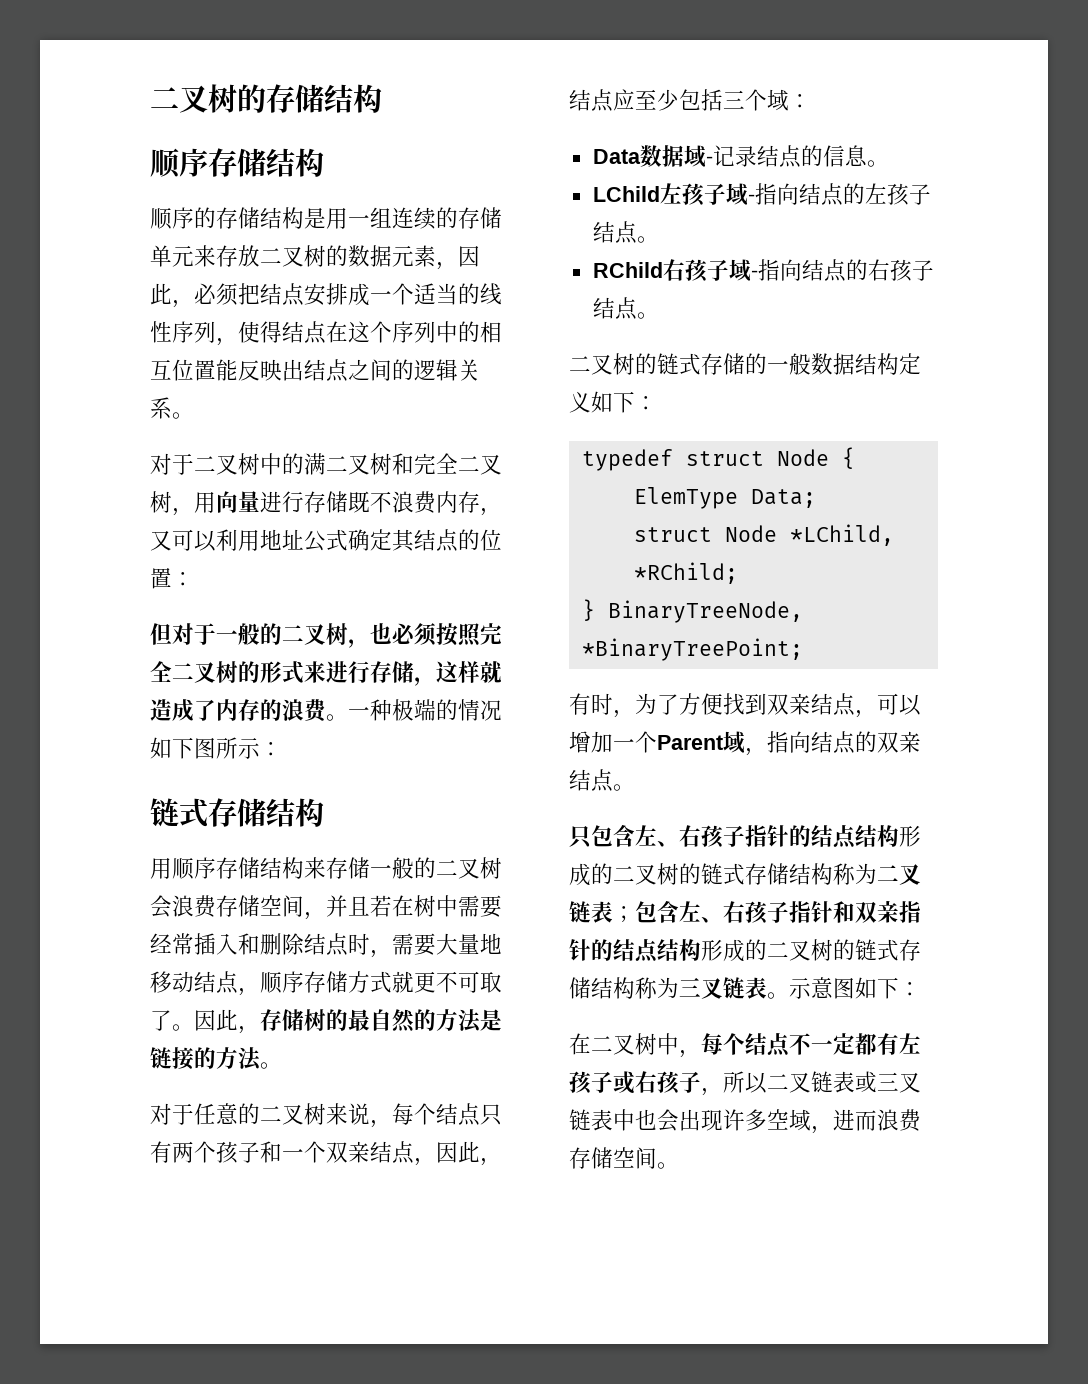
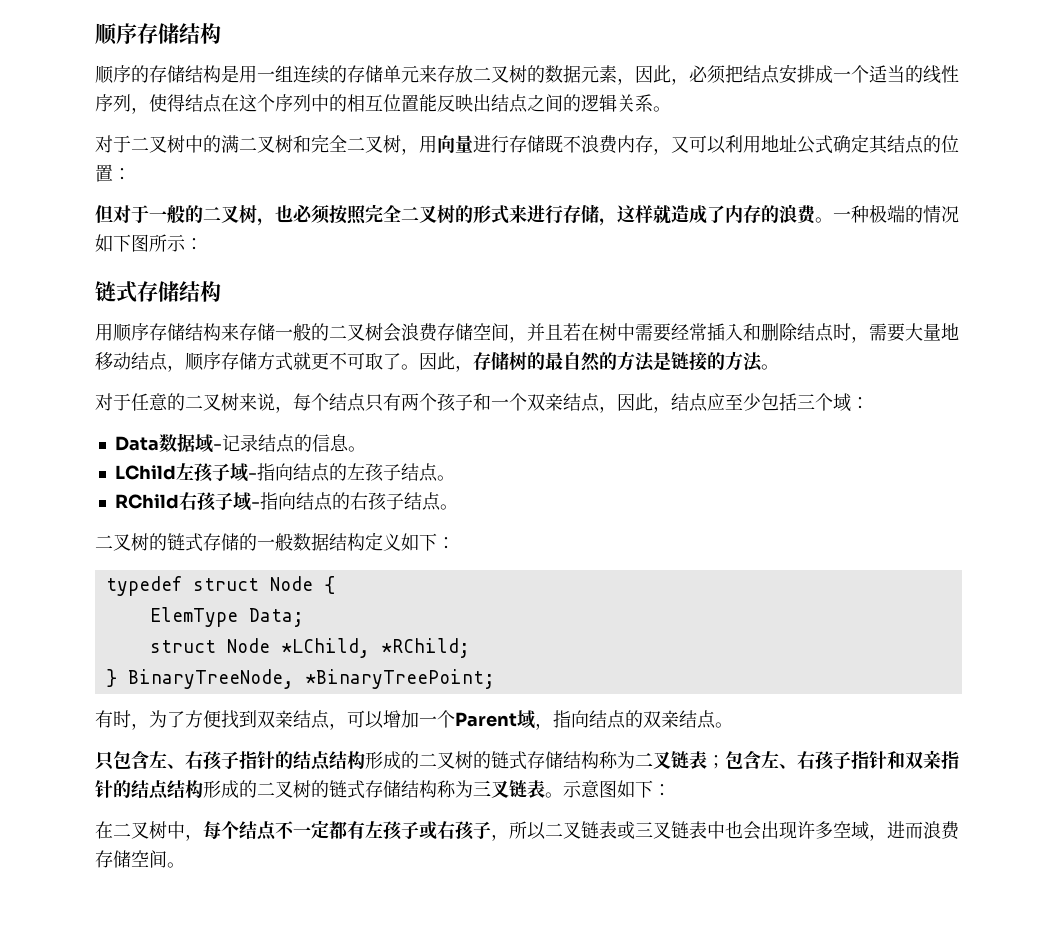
- 二叉树的存储结构

